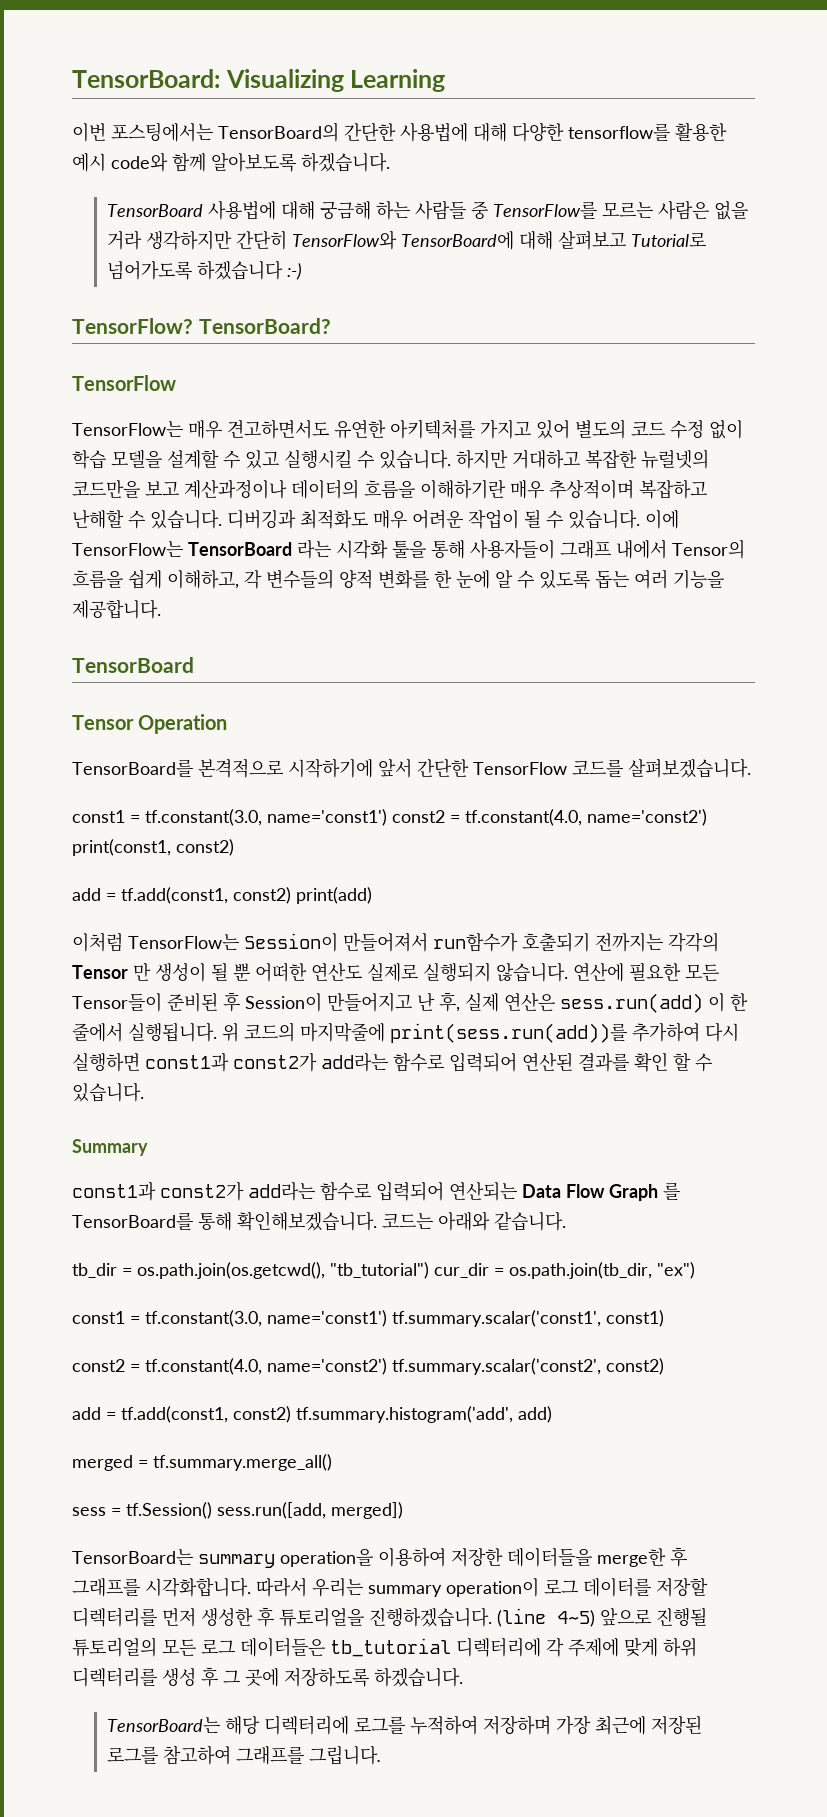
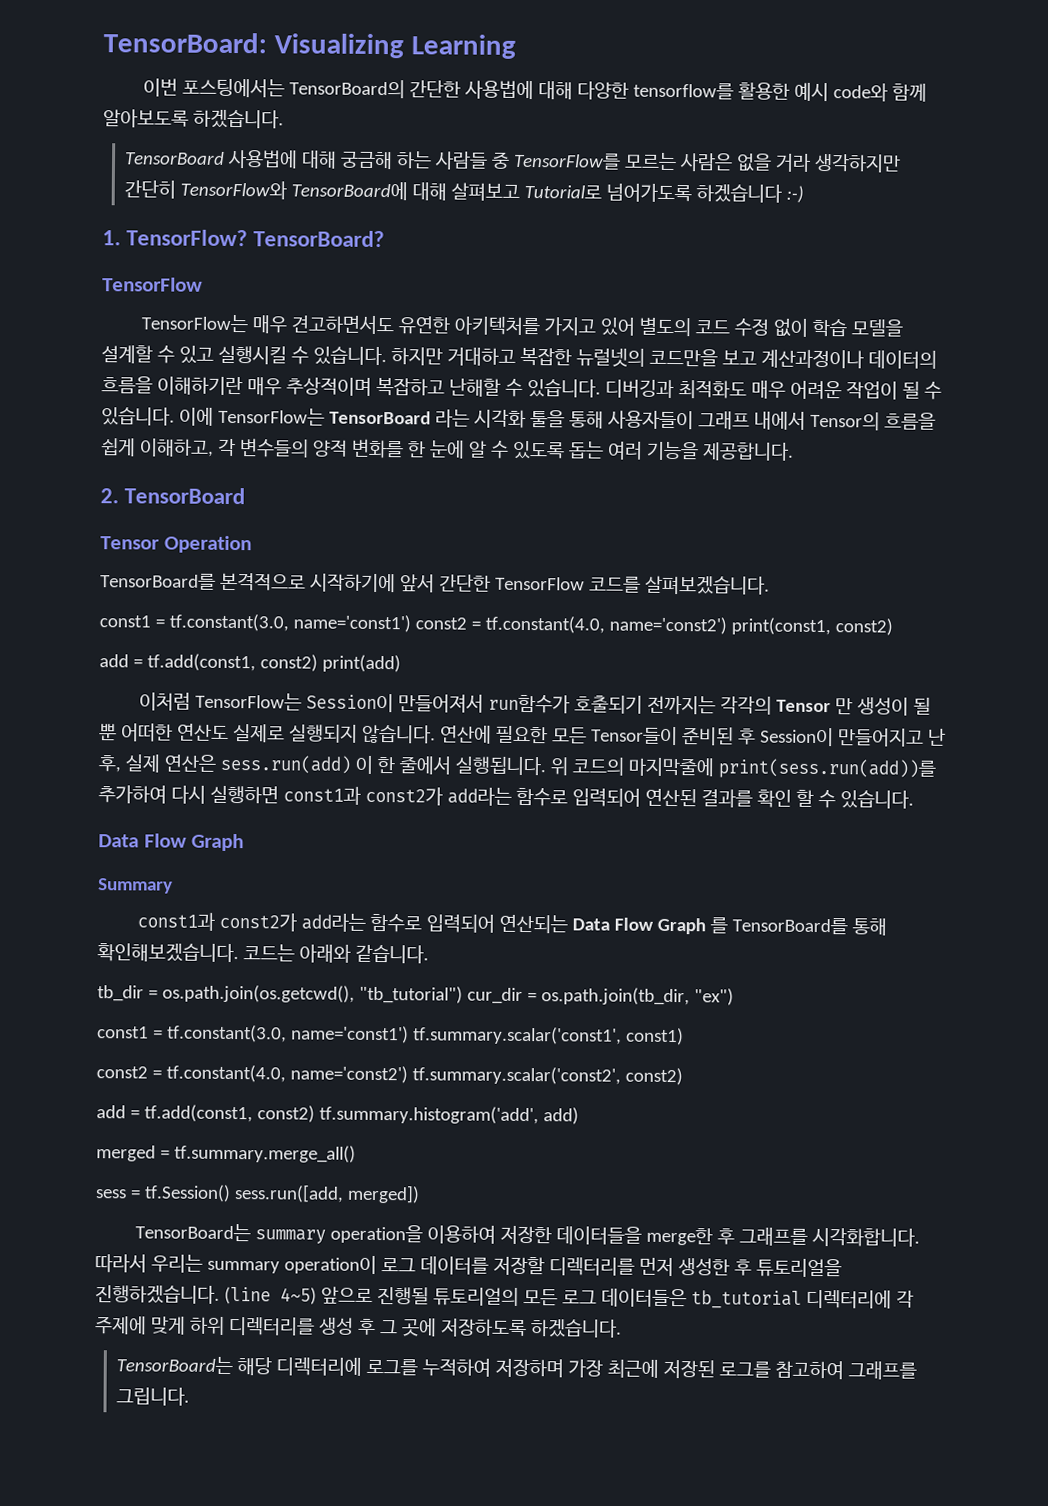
- TensorFlow?
+ 1. TensorFlow?
  이에 TensorFlow는 TensorBoard 라는 시각화 툴을 통해 사용자들이 그래프 내에서 Tensor의 흐름을 쉽게 이해하고, 각 변수들의 양적 변화를 한 눈에 알 수 있도록 돕는 여러 기능을 제공합니다.
- TensorBoard
+ 2. TensorBoard
  위 코드의 마지막줄에 print(sess.run(add))를 추가하여 다시 실행하면 const1과 const2가 add라는 함수로 입력되어 연산된 결과를 확인 할 수 있습니다.
+ Data Flow Graph

